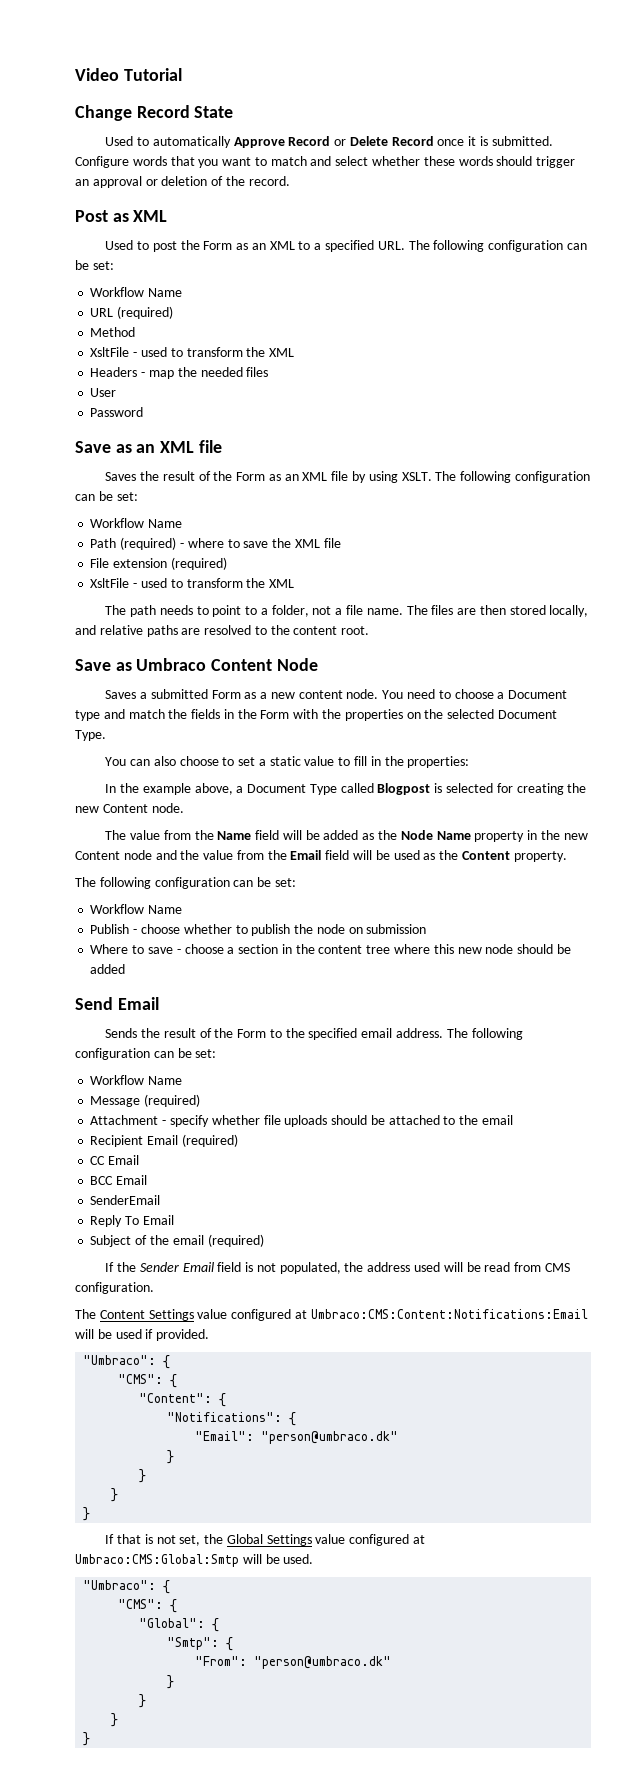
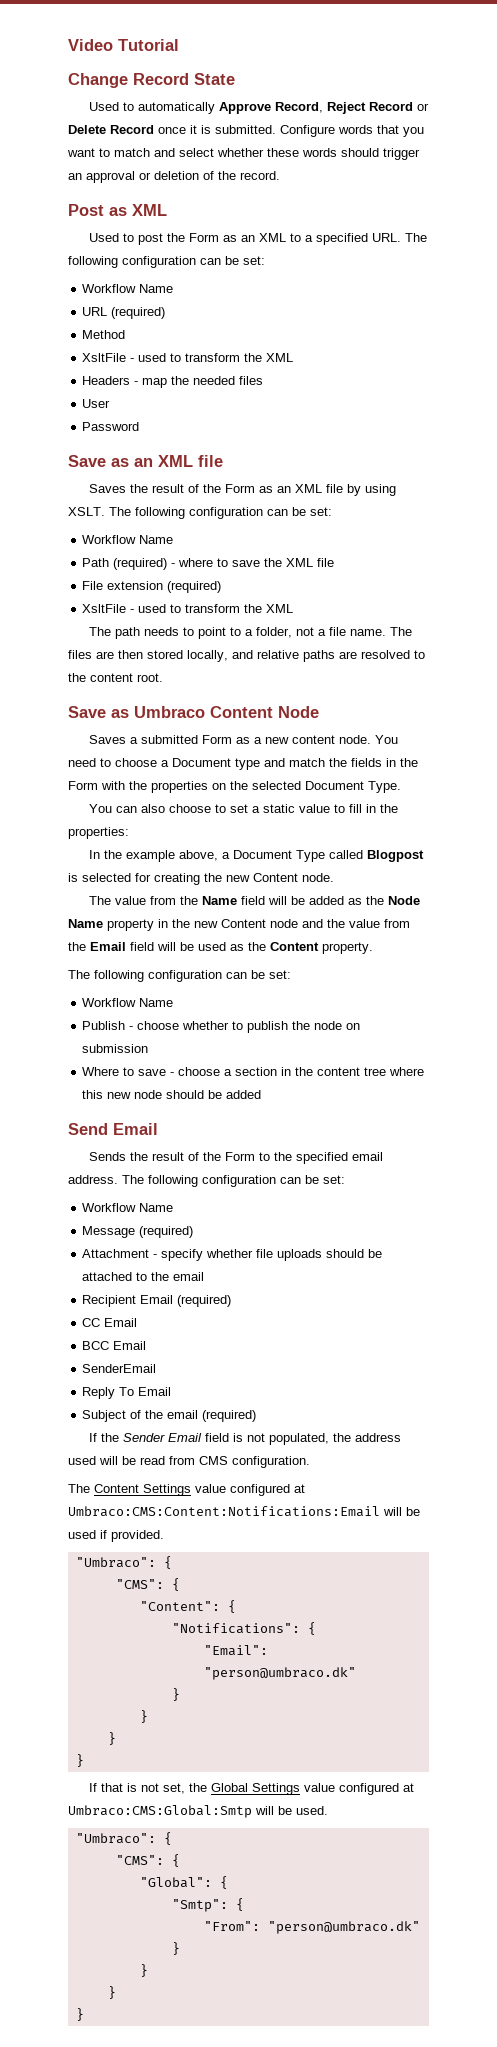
- Used to automatically Approve Record or Delete Record once it is submitted.
+ Used to automatically Approve Record, Reject Record or Delete Record once it is submitted.

